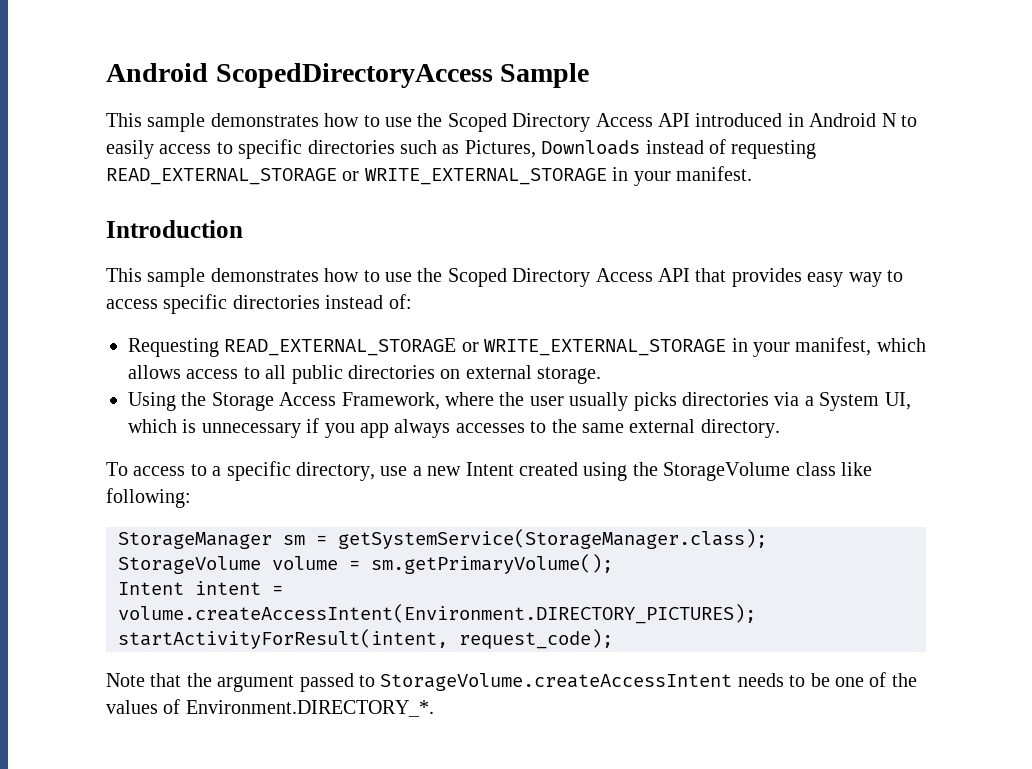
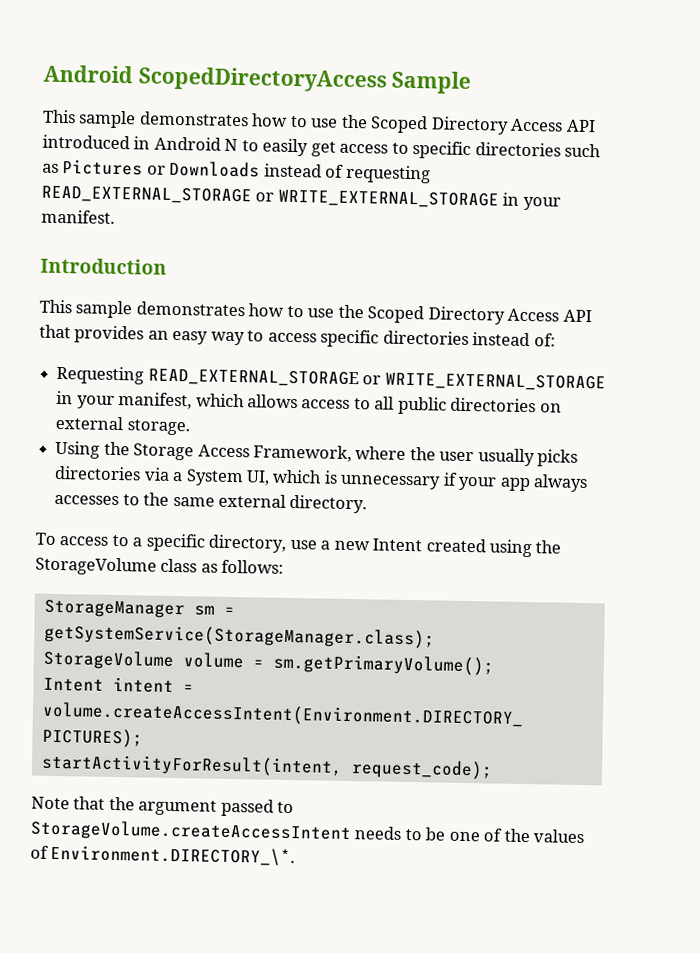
- This sample demonstrates how to use the Scoped Directory Access API introduced in Android N to easily access to specific directories such as Pictures, Downloads instead of requesting READ_EXTERNAL_STORAGE or WRITE_EXTERNAL_STORAGE in your manifest.
+ This sample demonstrates how to use the Scoped Directory Access API introduced in Android N to easily get access to specific directories such as Pictures or Downloads instead of requesting READ_EXTERNAL_STORAGE or WRITE_EXTERNAL_STORAGE in your manifest.
- This sample demonstrates how to use the Scoped Directory Access API that provides easy way to access specific directories instead of:
+ This sample demonstrates how to use the Scoped Directory Access API that provides an easy way to access specific directories instead of:
- Using the Storage Access Framework, where the user usually picks directories via a System UI, which is unnecessary if you app always accesses to the same external directory.
+ Using the Storage Access Framework, where the user usually picks directories via a System UI, which is unnecessary if your app always accesses to the same external directory.
- To access to a specific directory, use a new Intent created using the StorageVolume class like following:
+ To access to a specific directory, use a new Intent created using the StorageVolume class as follows:
- Note that the argument passed to StorageVolume.createAccessIntent needs to be one of the values of Environment.DIRECTORY_*.
+ Note that the argument passed to StorageVolume.createAccessIntent needs to be one of the values of Environment.DIRECTORY_\*.

